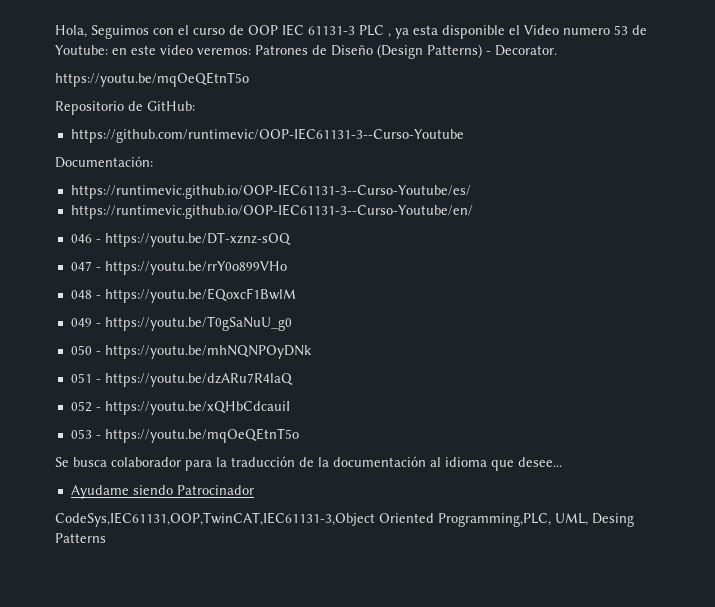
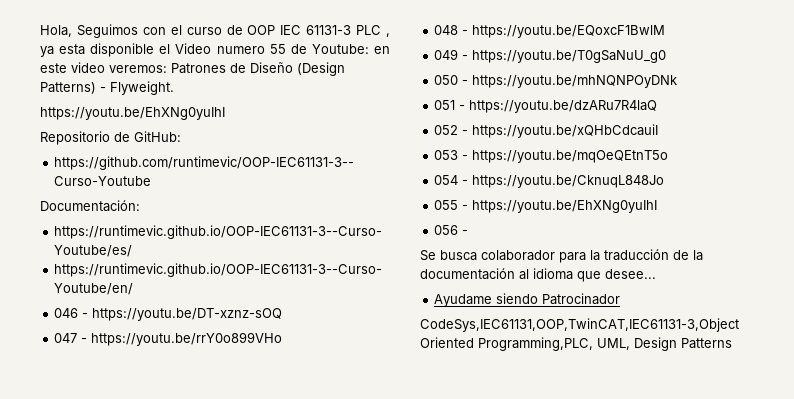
- Hola, Seguimos con el curso de OOP IEC 61131-3 PLC , ya esta disponible el Video numero 53 de Youtube: en este video veremos: Patrones de Diseño (Design Patterns) - Decorator.
- https://youtu.be/mqOeQEtnT5o
+ Hola, Seguimos con el curso de OOP IEC 61131-3 PLC , ya esta disponible el Video numero 55 de Youtube: en este video veremos: Patrones de Diseño (Design Patterns) - Flyweight.
+ https://youtu.be/EhXNg0yuIhI
+ 054 - https://youtu.be/CknuqL848Jo
+ 055 - https://youtu.be/EhXNg0yuIhI
+ 056 -
- CodeSys,IEC61131,OOP,TwinCAT,IEC61131-3,Object Oriented Programming,PLC, UML, Desing Patterns
+ CodeSys,IEC61131,OOP,TwinCAT,IEC61131-3,Object Oriented Programming,PLC, UML, Design Patterns

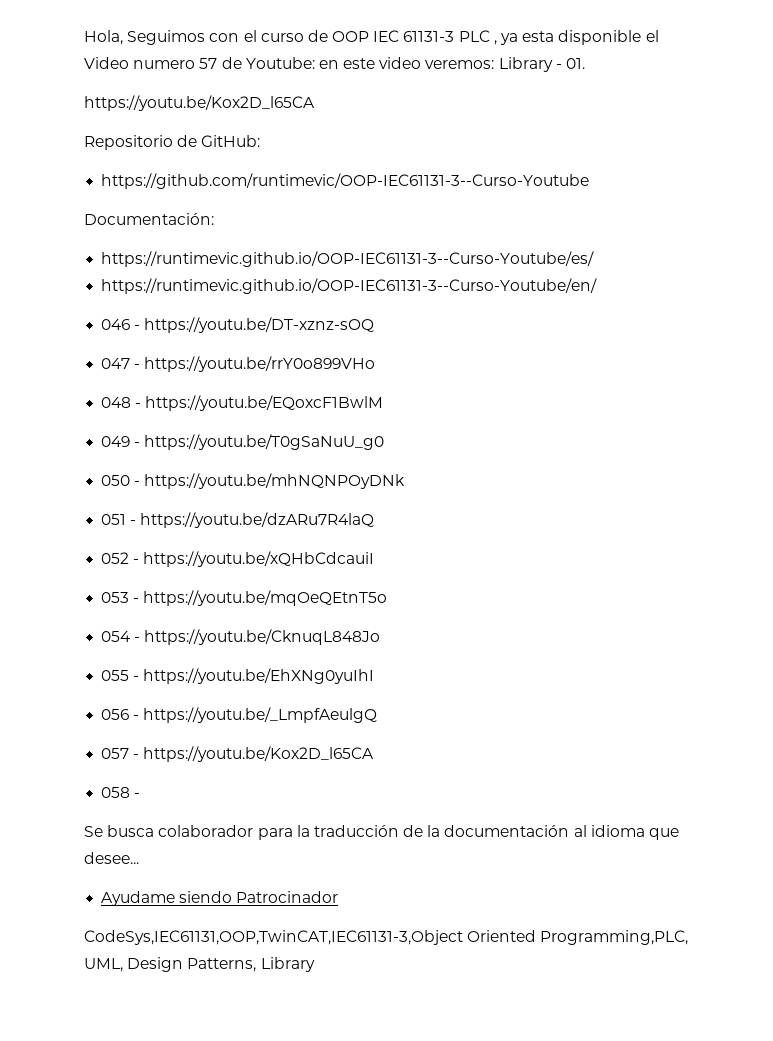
- Hola, Seguimos con el curso de OOP IEC 61131-3 PLC , ya esta disponible el Video numero 55 de Youtube: en este video veremos: Patrones de Diseño (Design Patterns) - Flyweight.
- https://youtu.be/EhXNg0yuIhI
+ Hola, Seguimos con el curso de OOP IEC 61131-3 PLC , ya esta disponible el Video numero 57 de Youtube: en este video veremos: Library - 01.
+ https://youtu.be/Kox2D_l65CA
- 056 -
+ 056 - https://youtu.be/_LmpfAeulgQ
+ 057 - https://youtu.be/Kox2D_l65CA
+ 058 -
- CodeSys,IEC61131,OOP,TwinCAT,IEC61131-3,Object Oriented Programming,PLC, UML, Design Patterns
+ CodeSys,IEC61131,OOP,TwinCAT,IEC61131-3,Object Oriented Programming,PLC, UML, Design Patterns, Library

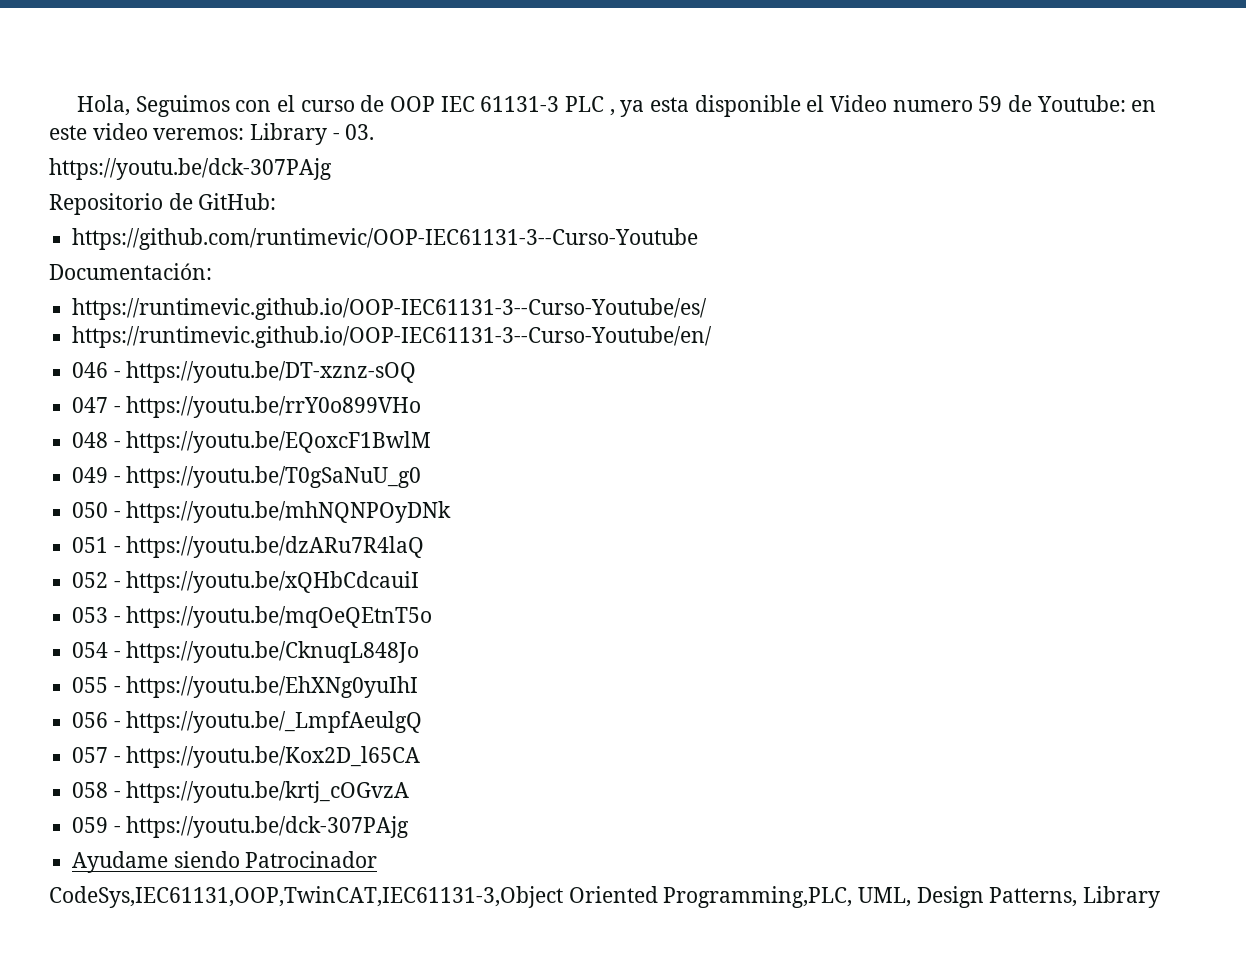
- Hola, Seguimos con el curso de OOP IEC 61131-3 PLC , ya esta disponible el Video numero 57 de Youtube: en este video veremos: Library - 01.
- https://youtu.be/Kox2D_l65CA
+ Hola, Seguimos con el curso de OOP IEC 61131-3 PLC , ya esta disponible el Video numero 59 de Youtube: en este video veremos: Library - 03.
+ https://youtu.be/dck-307PAjg
- 058 -
- Se busca colaborador para la traducción de la documentación al idioma que desee...
+ 058 - https://youtu.be/krtj_cOGvzA
+ 059 - https://youtu.be/dck-307PAjg

